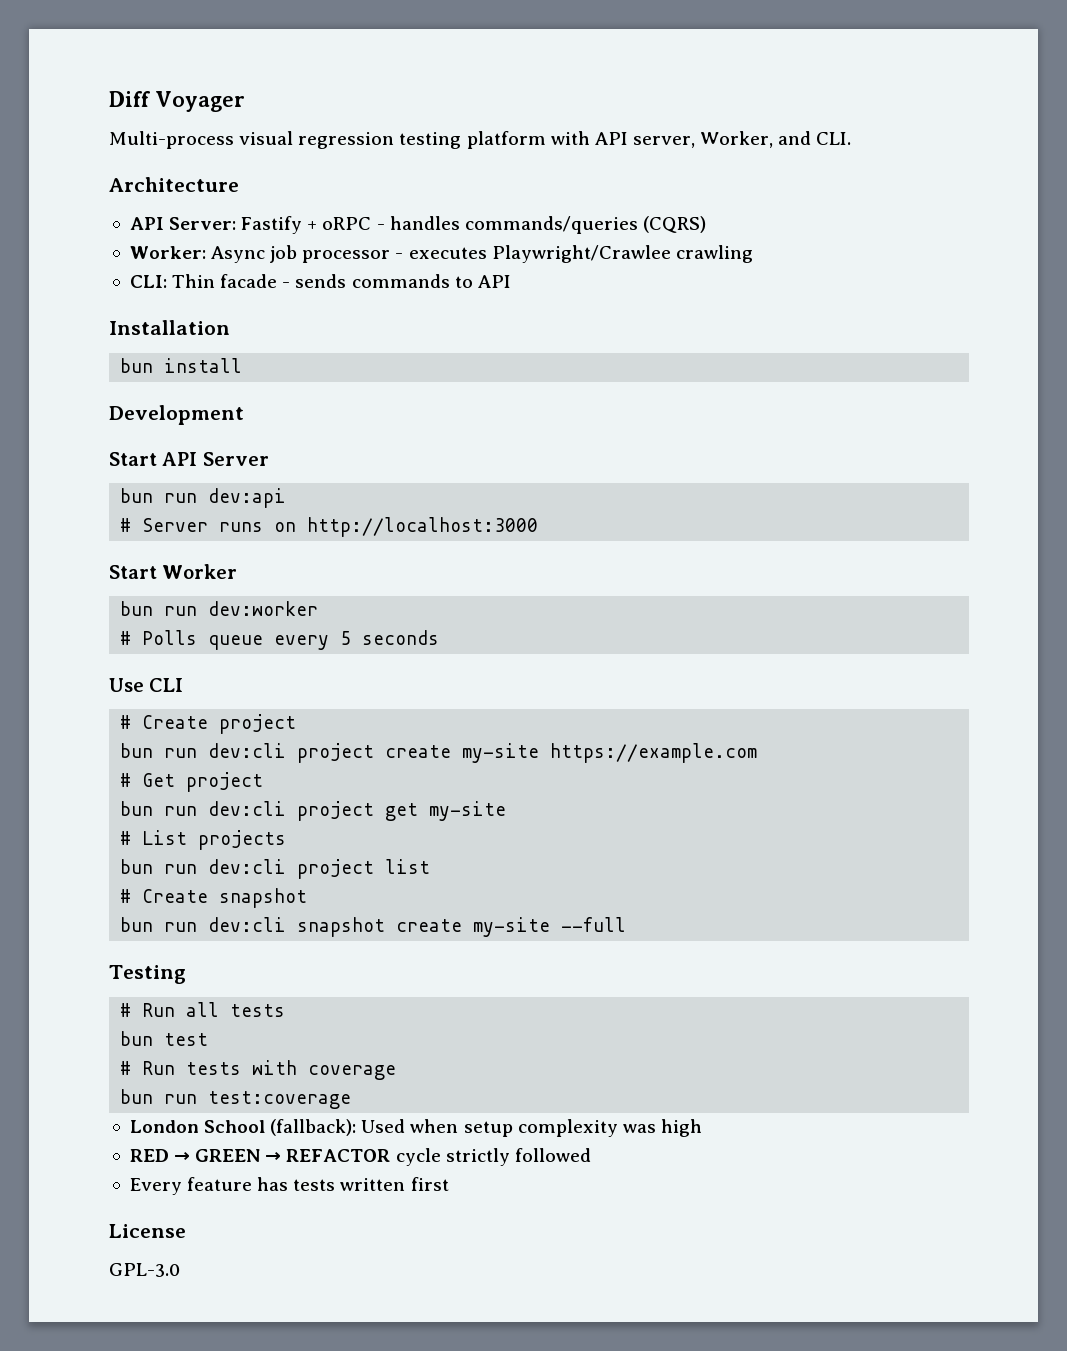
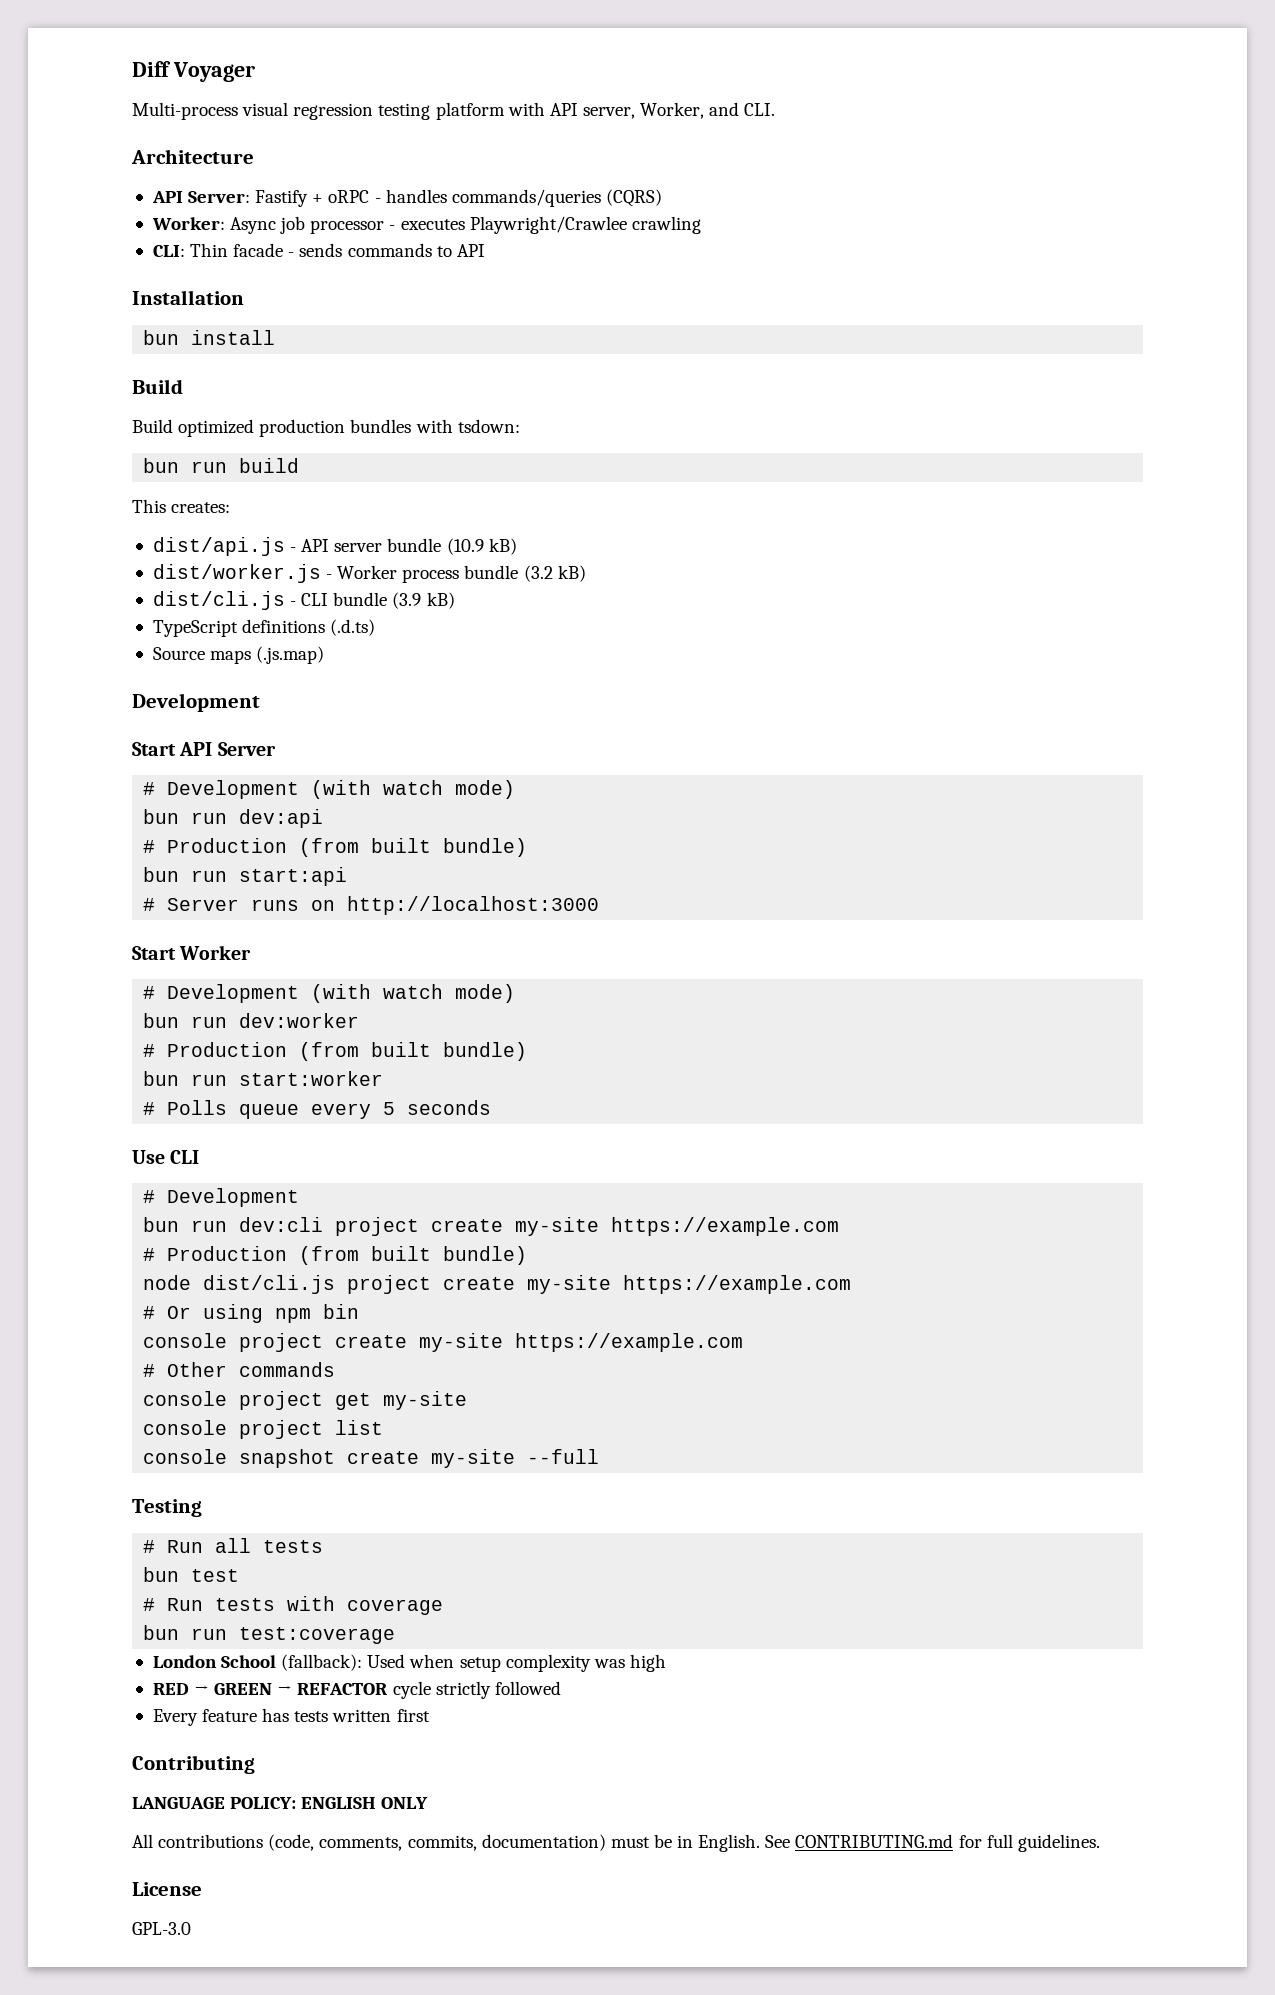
  bun install
+ Build
+ Build optimized production bundles with tsdown:
+ bun run build
+ This creates:
+ dist/api.js - API server bundle (10.9 kB)
+ dist/worker.js - Worker process bundle (3.2 kB)
+ dist/cli.js - CLI bundle (3.9 kB)
+ TypeScript definitions (.d.ts)
+ Source maps (.js.map)
  Development
  Start API Server
+ # Development (with watch mode)
  bun run dev:api
+ # Production (from built bundle)
+ bun run start:api
  Start Worker
+ # Development (with watch mode)
  bun run dev:worker
+ # Production (from built bundle)
+ bun run start:worker
  Use CLI
- # Create project
+ # Development
  bun run dev:cli project create my-site https://example.com
- # Get project
- bun run dev:cli project get my-site
- # List projects
- bun run dev:cli project list
- # Create snapshot
- bun run dev:cli snapshot create my-site --full
+ # Production (from built bundle)
+ node dist/cli.js project create my-site https://example.com
+ # Or using npm bin
+ console project create my-site https://example.com
+ # Other commands
+ console project get my-site
+ console project list
+ console snapshot create my-site --full
+ Contributing
+ LANGUAGE POLICY: ENGLISH ONLY
+ All contributions (code, comments, commits, documentation) must be in English. See CONTRIBUTING.md for full guidelines.

